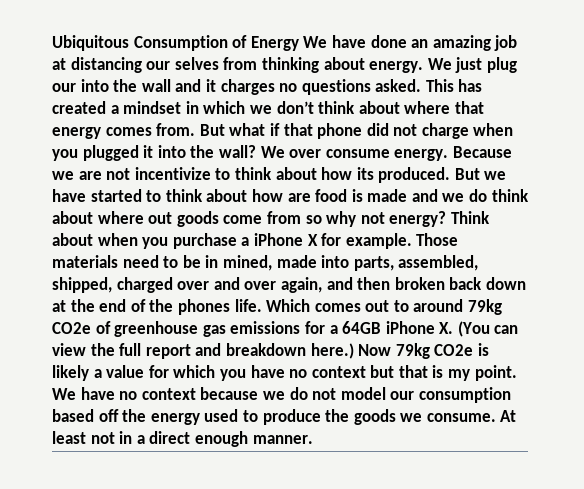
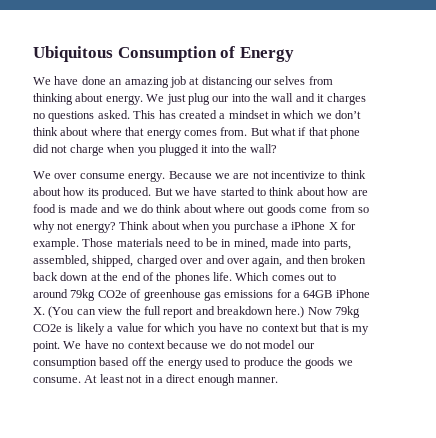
- Ubiquitous Consumption of Energy We have done an amazing job at distancing our selves from thinking about energy.
+ Ubiquitous Consumption of Energy
+ We have done an amazing job at distancing our selves from thinking about energy.
- But what if that phone did not charge when you plugged it into the wall? We over consume energy.
+ But what if that phone did not charge when you plugged it into the wall?
+ We over consume energy.

